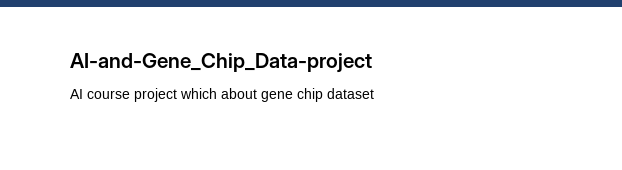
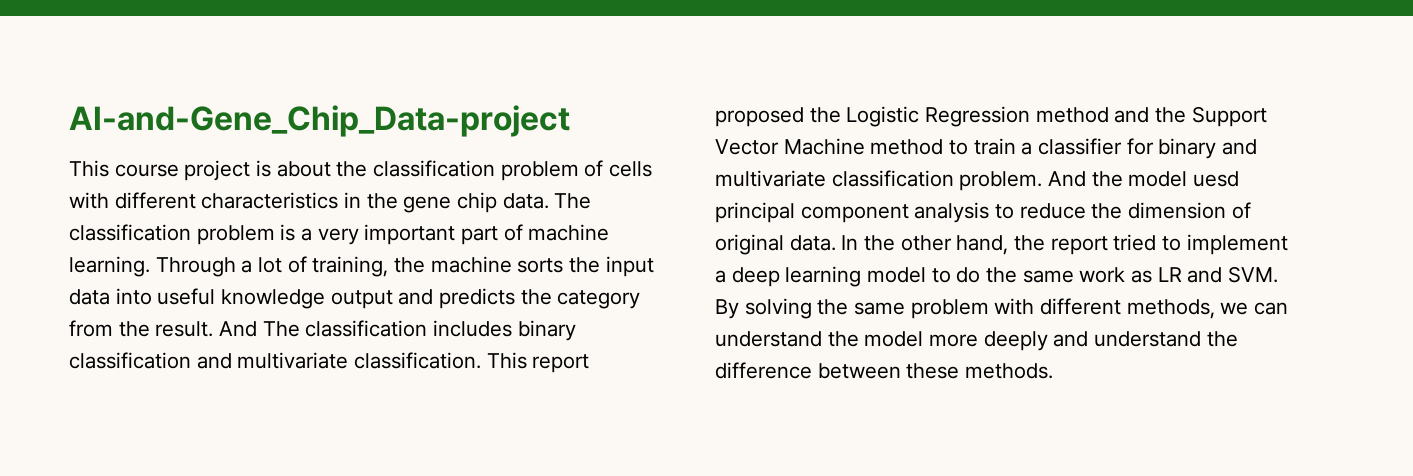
- AI course project which about gene chip dataset
+ This course project is about the classification problem of cells with different characteristics in the gene chip data. The classification problem is a very important part of machine learning. Through a lot of training, the machine sorts the input data into useful knowledge output and predicts the category from the result. And The classification includes binary classification and multivariate classification. This report proposed the Logistic Regression method and the Support Vector Machine method to train a classifier for binary and multivariate classification problem. And the model uesd principal component analysis to reduce the dimension of original data. In the other hand, the report tried to implement a deep learning model to do the same work as LR and SVM. By solving the same problem with different methods, we can understand the model more deeply and understand the difference between these methods.

